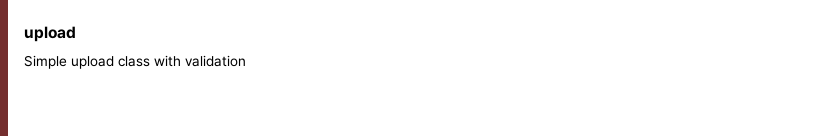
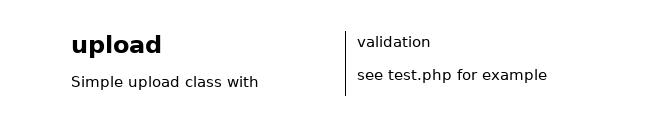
+ see test.php for example

